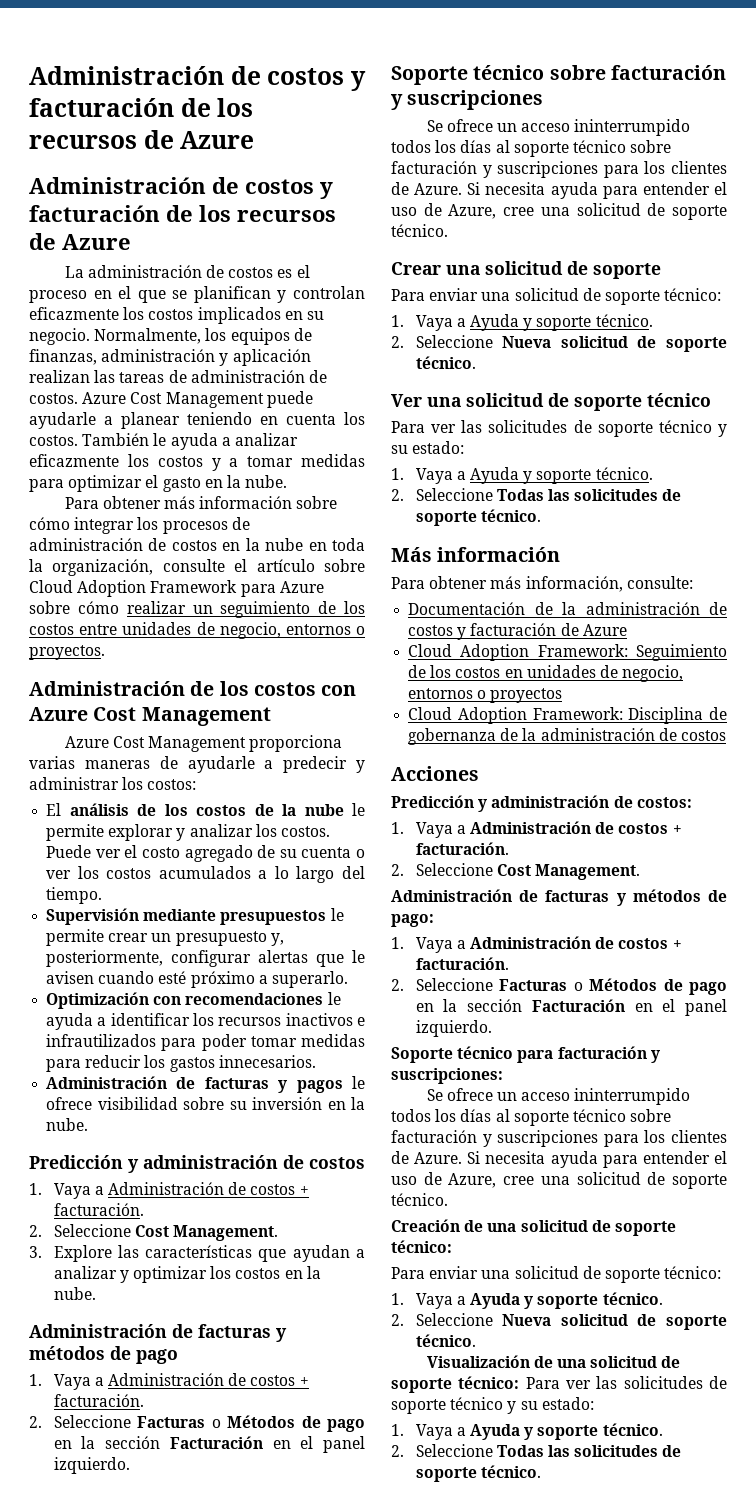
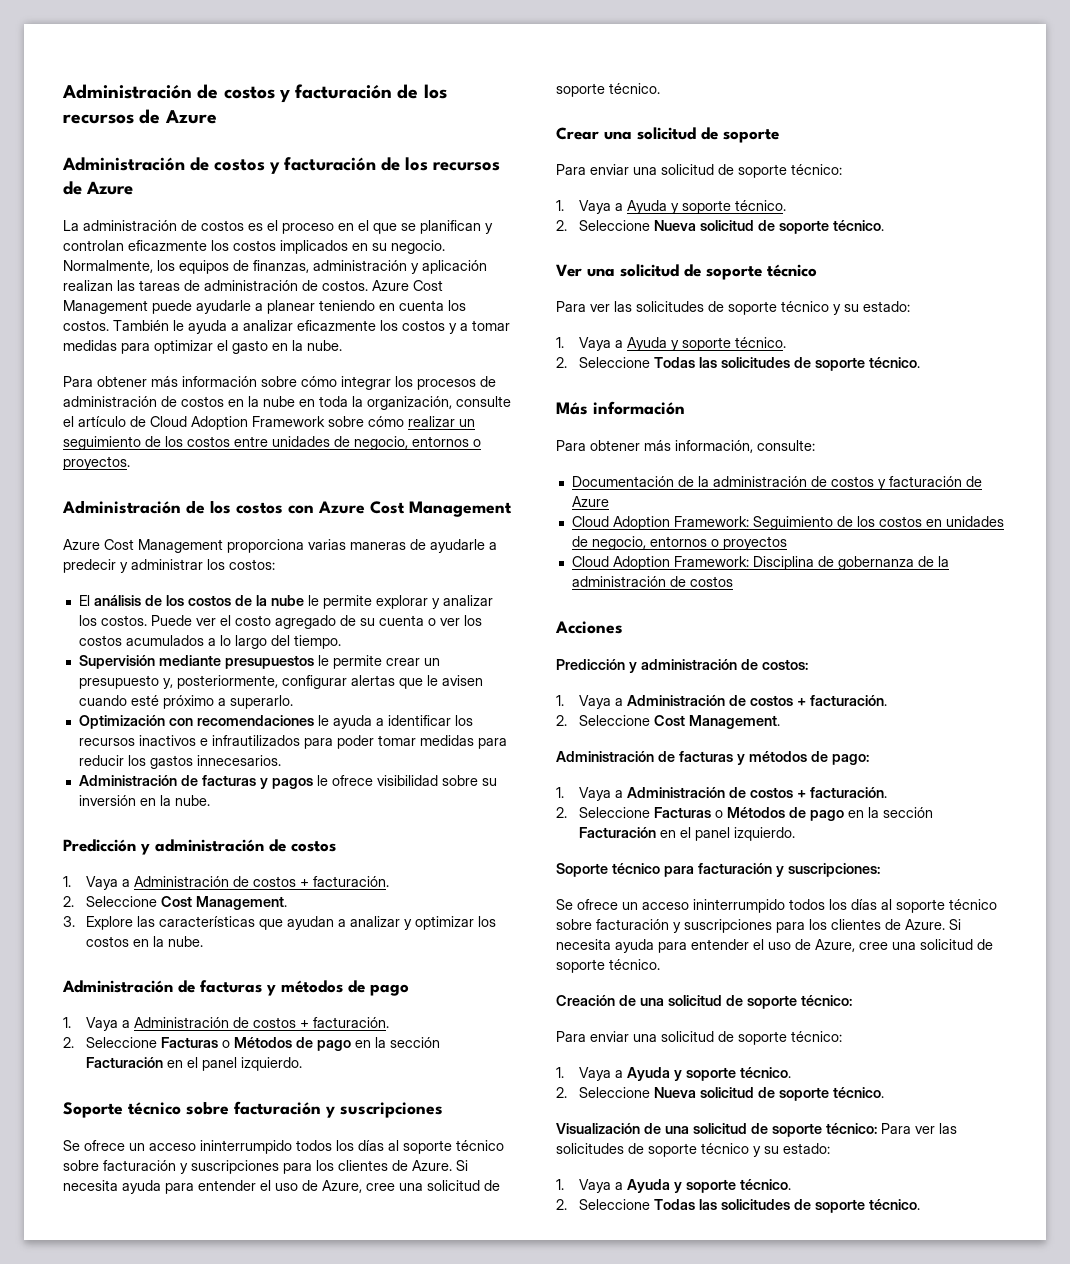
- Para obtener más información sobre cómo integrar los procesos de administración de costos en la nube en toda la organización, consulte el artículo sobre Cloud Adoption Framework para Azure sobre cómo realizar un seguimiento de los costos entre unidades de negocio, entornos o proyectos.
+ Para obtener más información sobre cómo integrar los procesos de administración de costos en la nube en toda la organización, consulte el artículo de Cloud Adoption Framework sobre cómo realizar un seguimiento de los costos entre unidades de negocio, entornos o proyectos.

